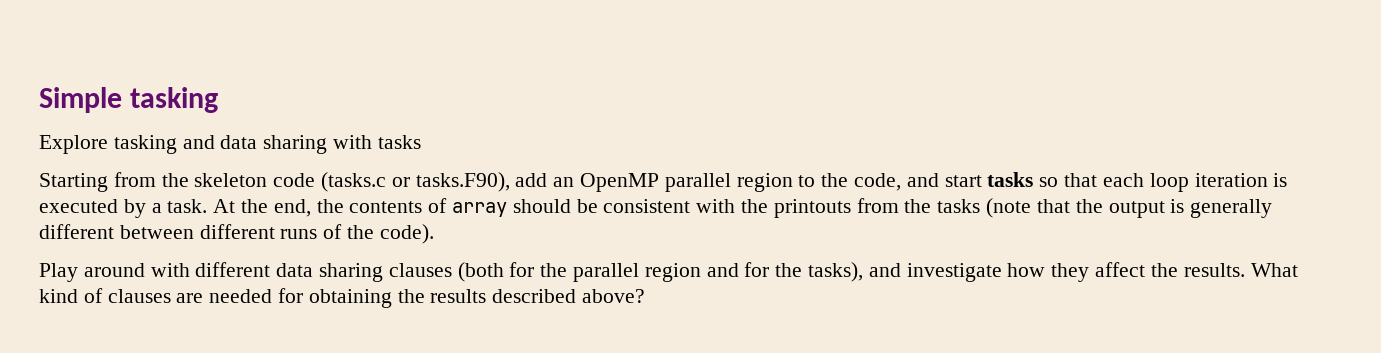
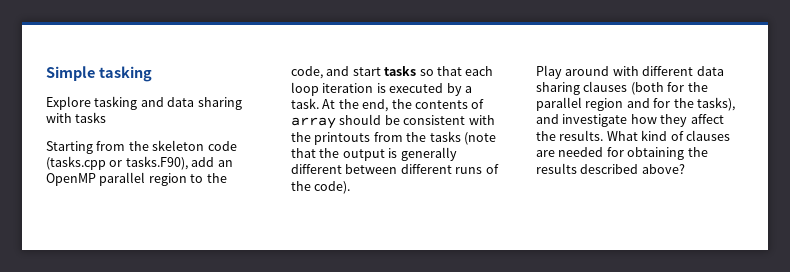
- Starting from the skeleton code (tasks.c or tasks.F90), add an OpenMP parallel region to the code, and start tasks so that each loop iteration is executed by a task.
+ Starting from the skeleton code (tasks.cpp or tasks.F90), add an OpenMP parallel region to the code, and start tasks so that each loop iteration is executed by a task.

